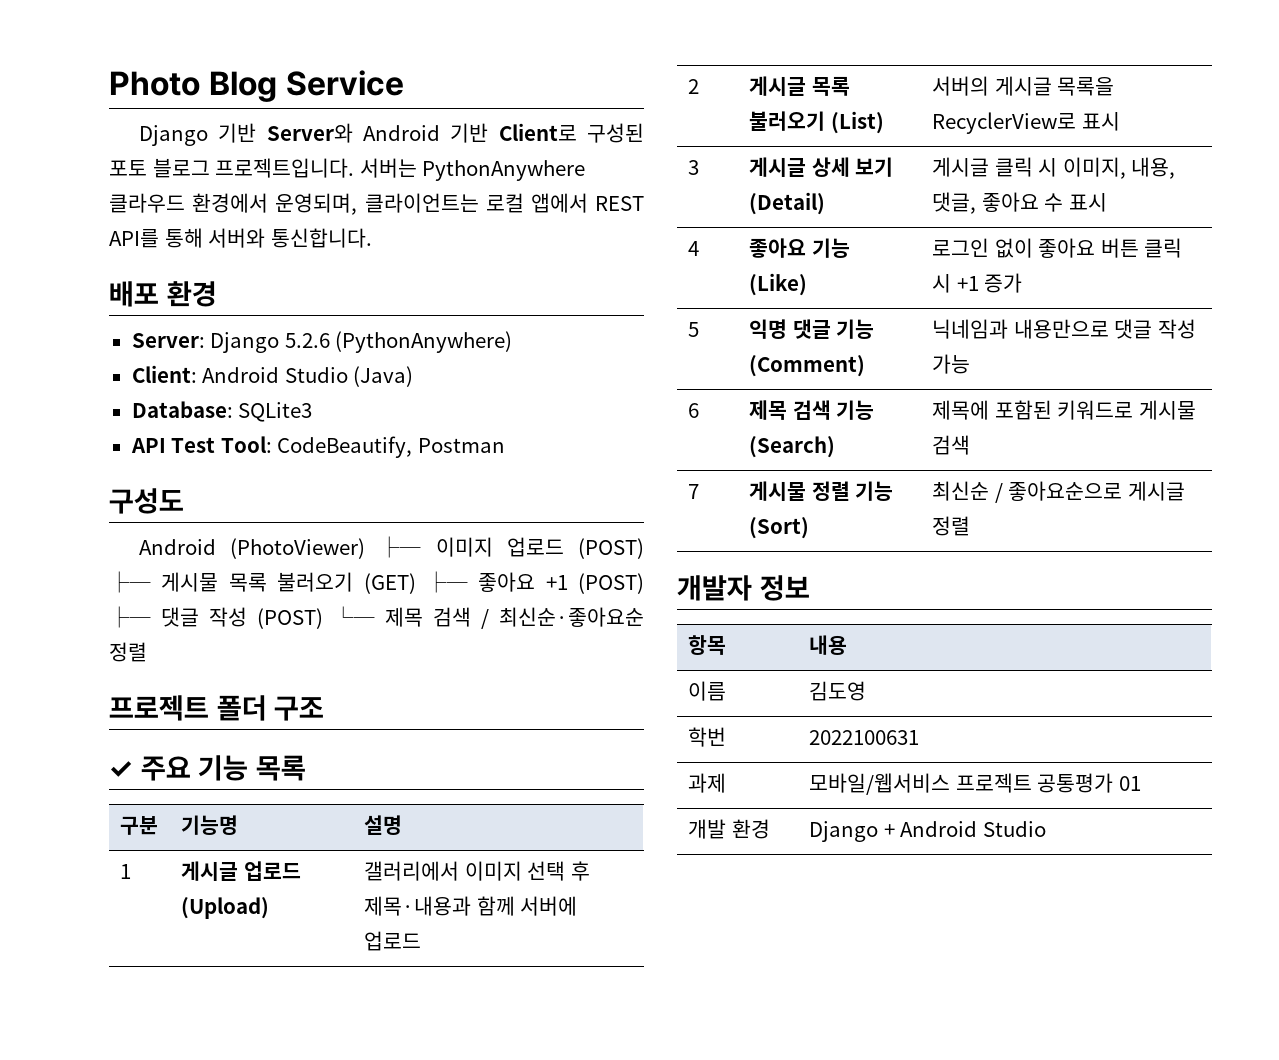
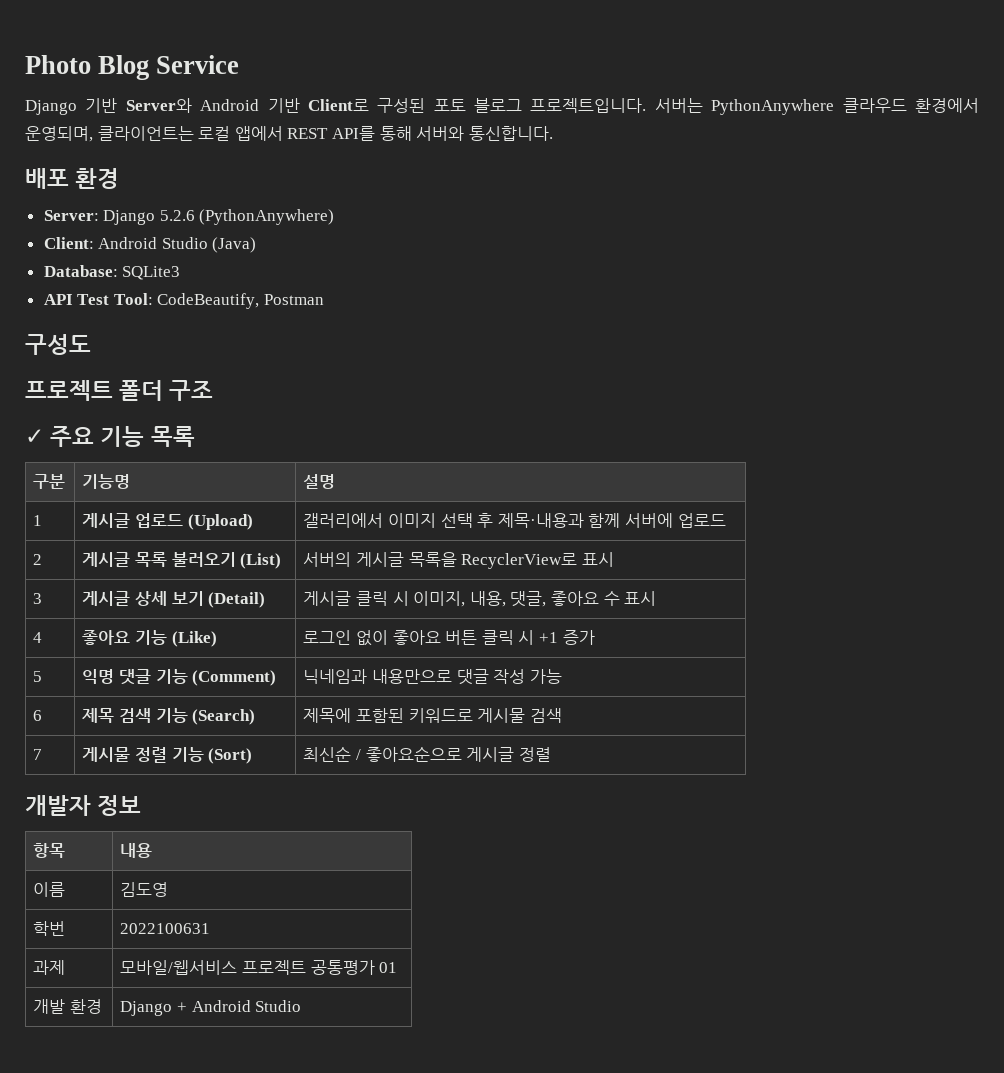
- Android (PhotoViewer) ├─ 이미지 업로드 (POST) ├─ 게시물 목록 불러오기 (GET) ├─ 좋아요 +1 (POST) ├─ 댓글 작성 (POST) └─ 제목 검색 / 최신순·좋아요순 정렬

